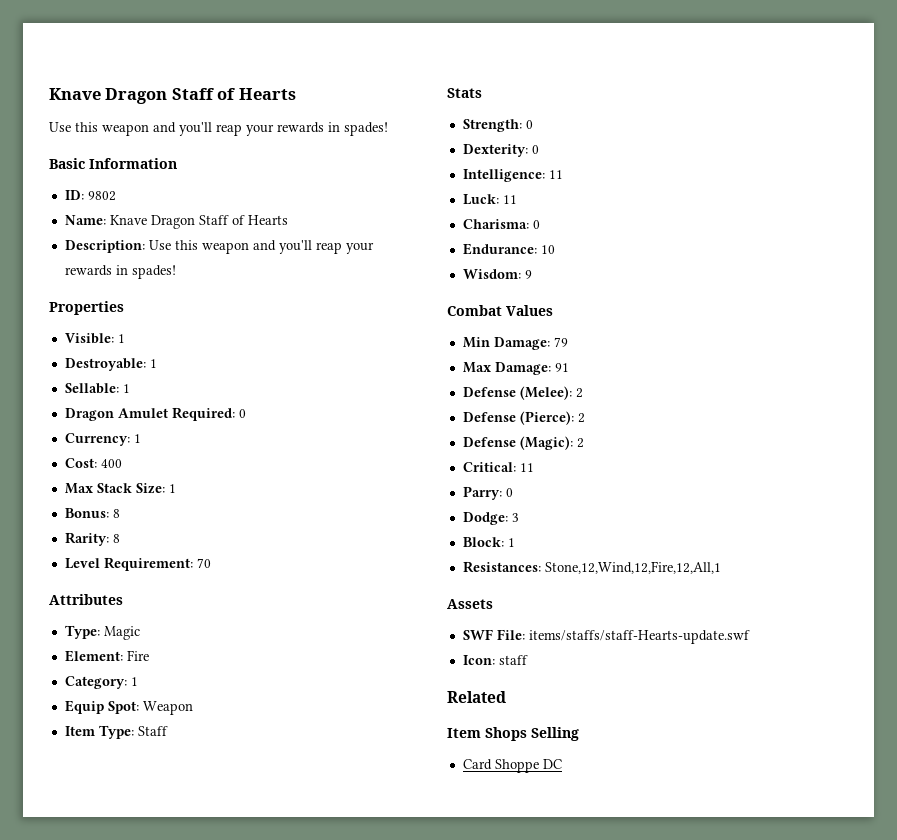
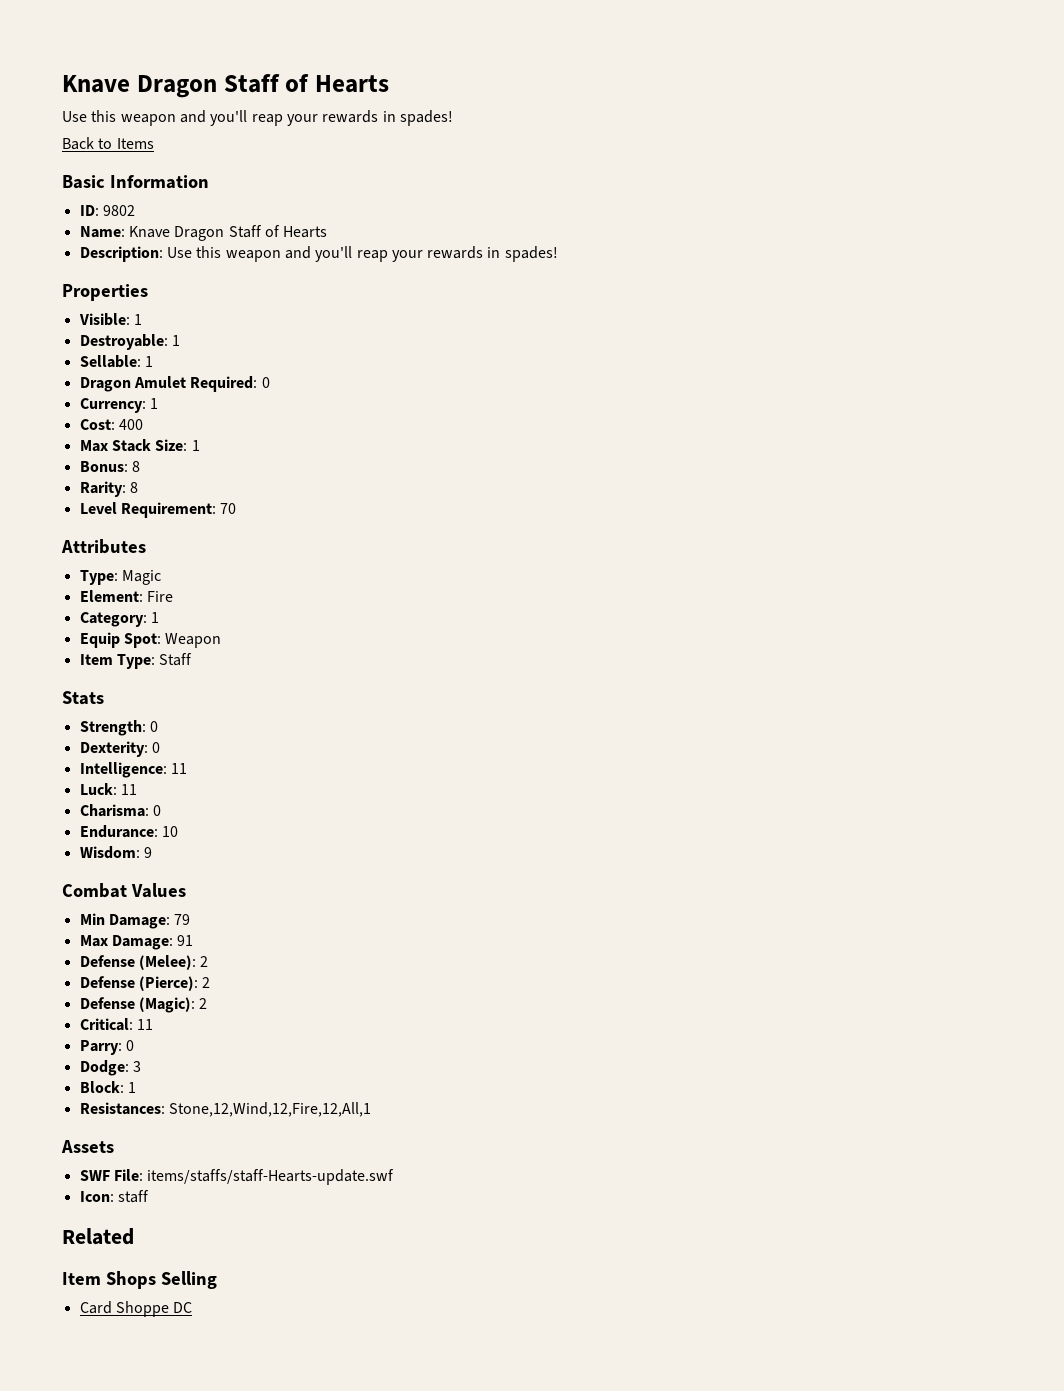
+ Back to Items

